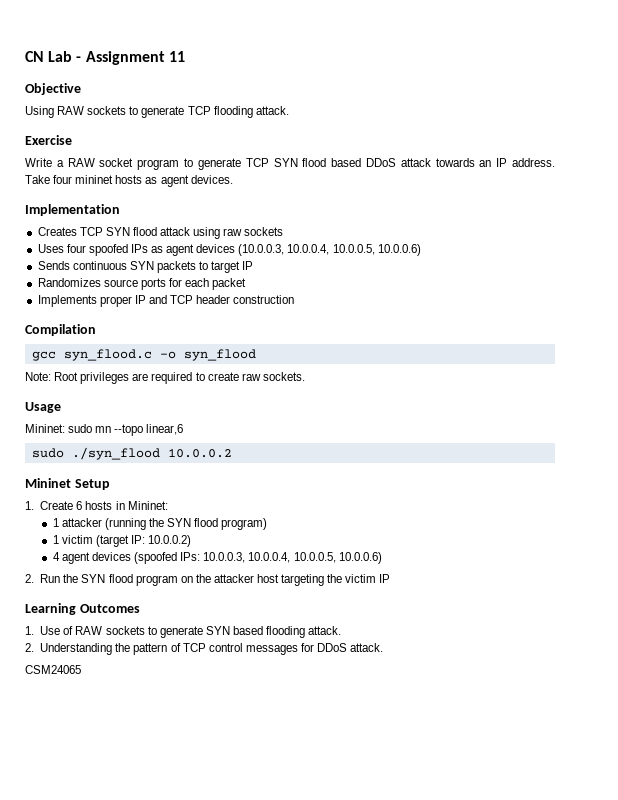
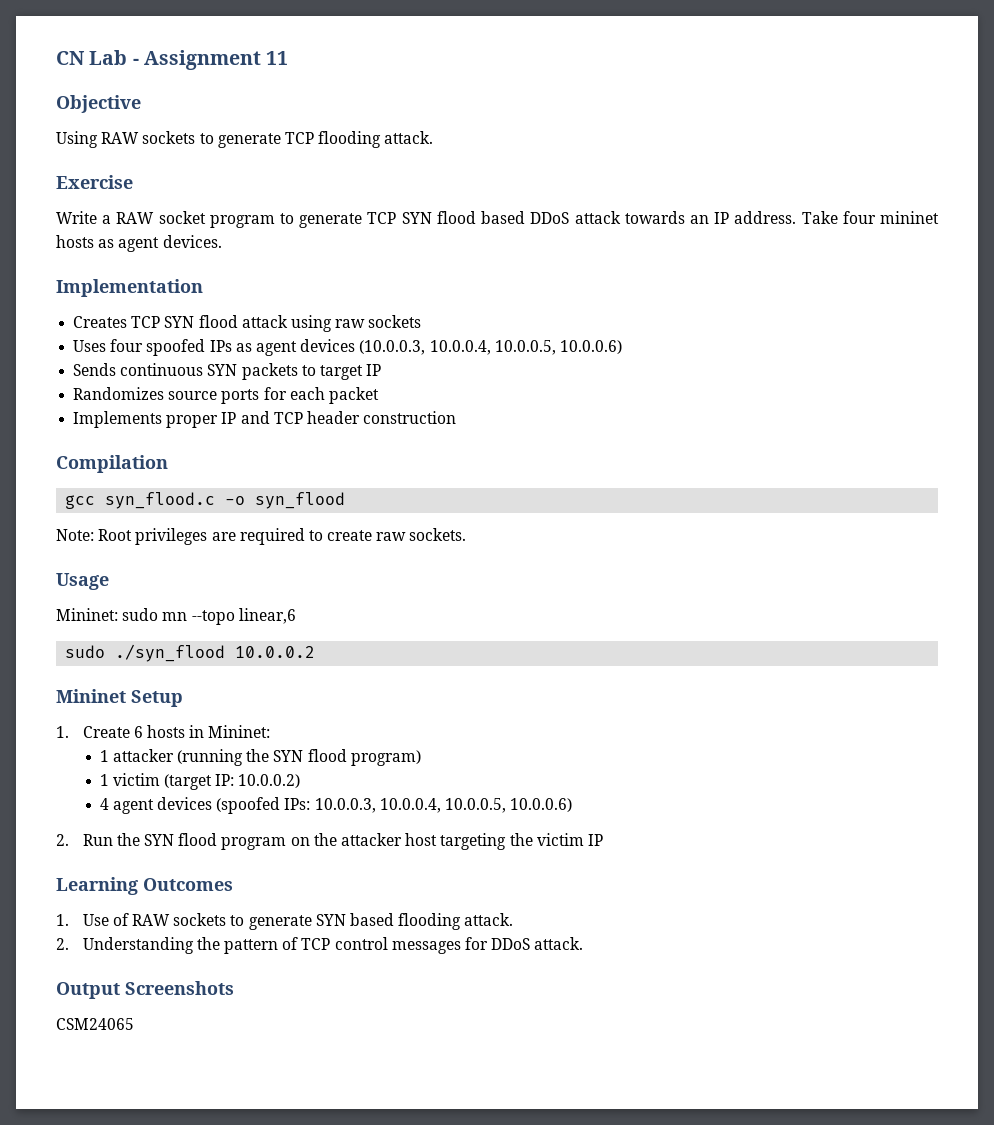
+ Output Screenshots

